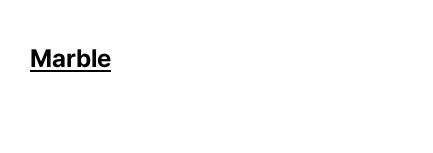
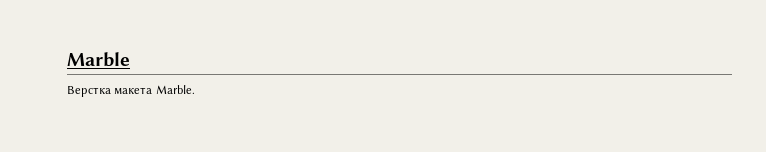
+ Верстка макета Marble.

